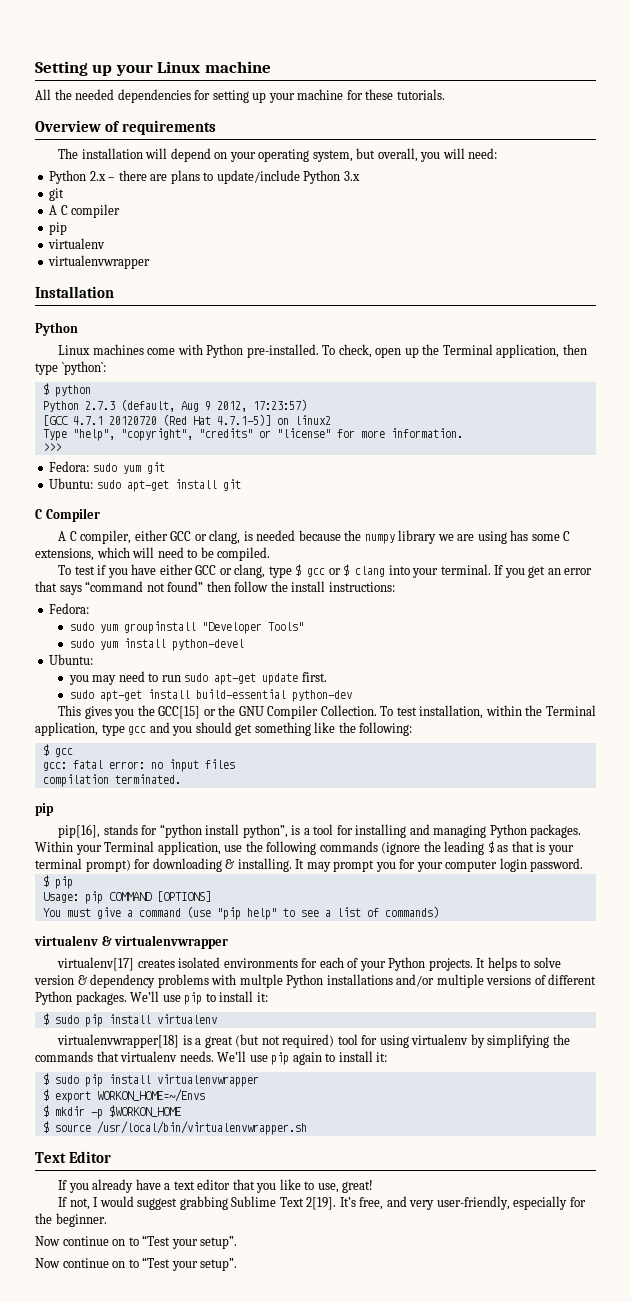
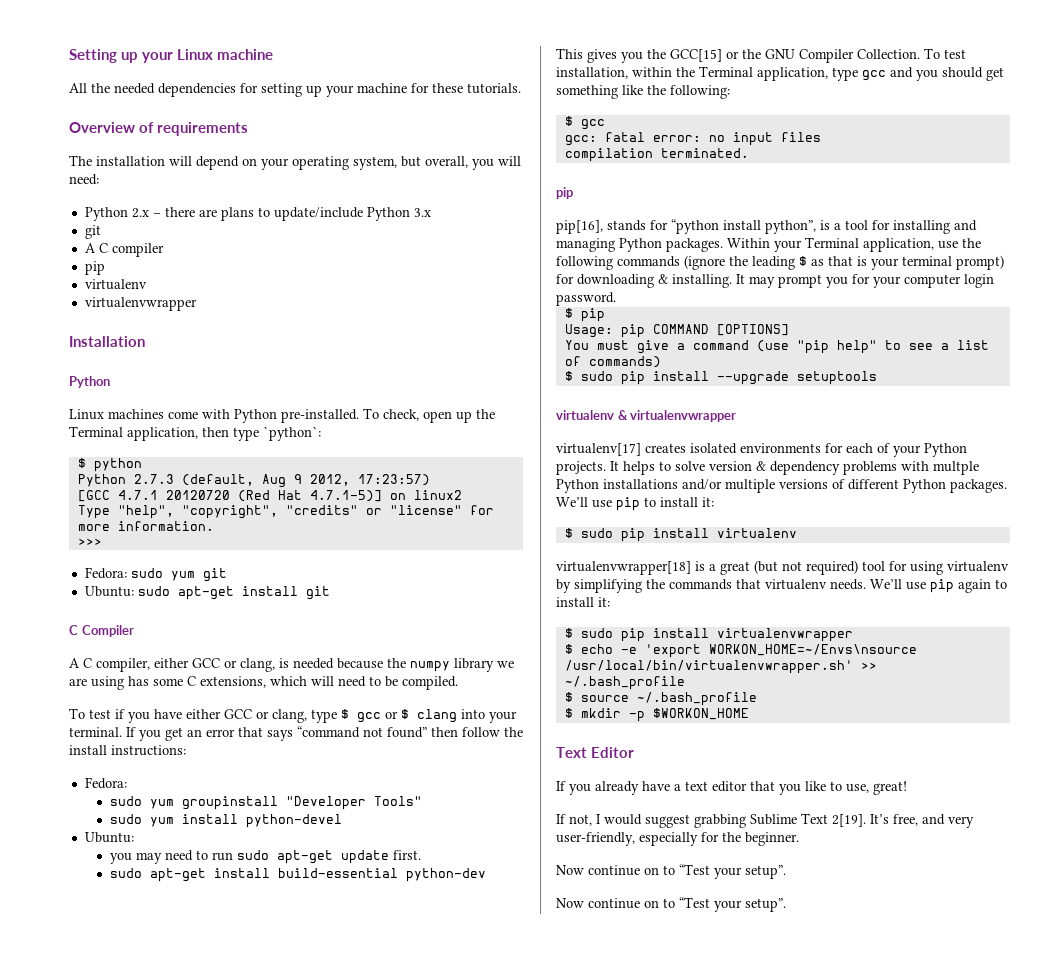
+ $ sudo pip install --upgrade setuptools
- $ export WORKON_HOME=~/Envs
+ $ echo -e 'export WORKON_HOME=~/Envs\nsource /usr/local/bin/virtualenvwrapper.sh' >> ~/.bash_profile
+ $ source ~/.bash_profile
- $ source /usr/local/bin/virtualenvwrapper.sh

